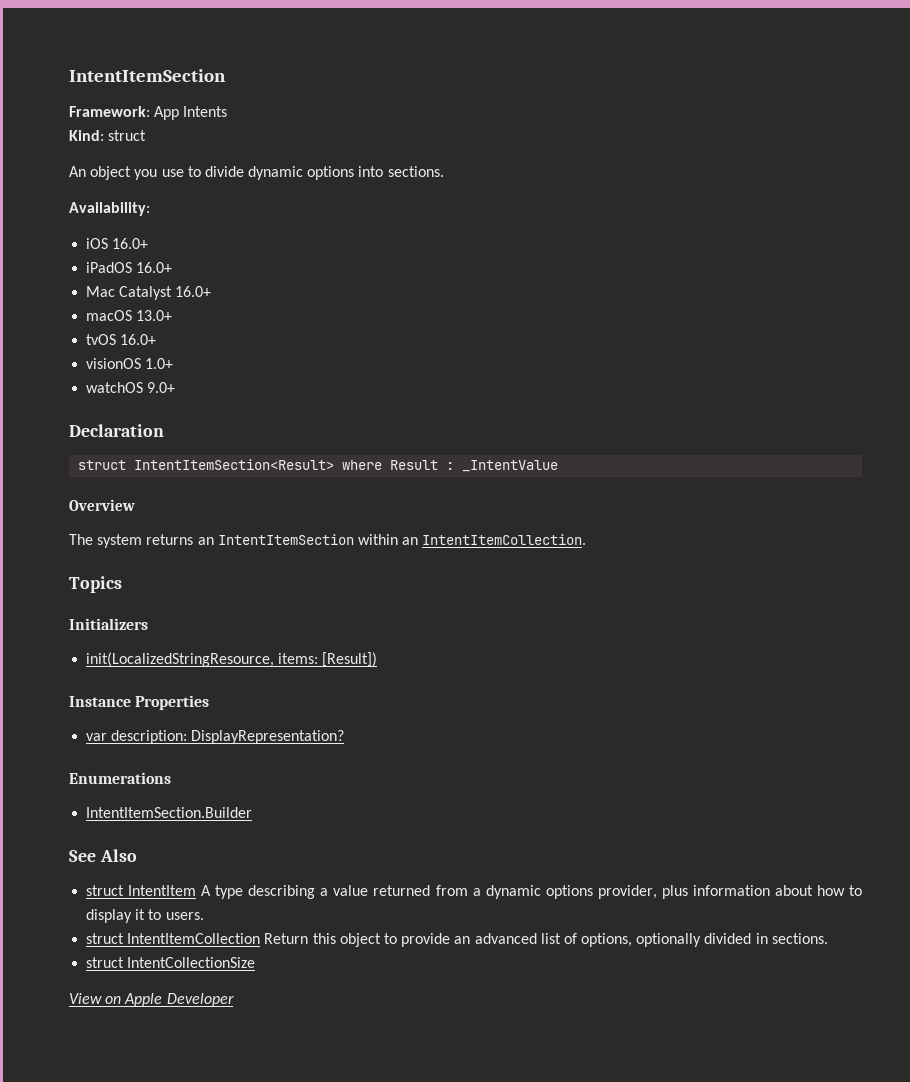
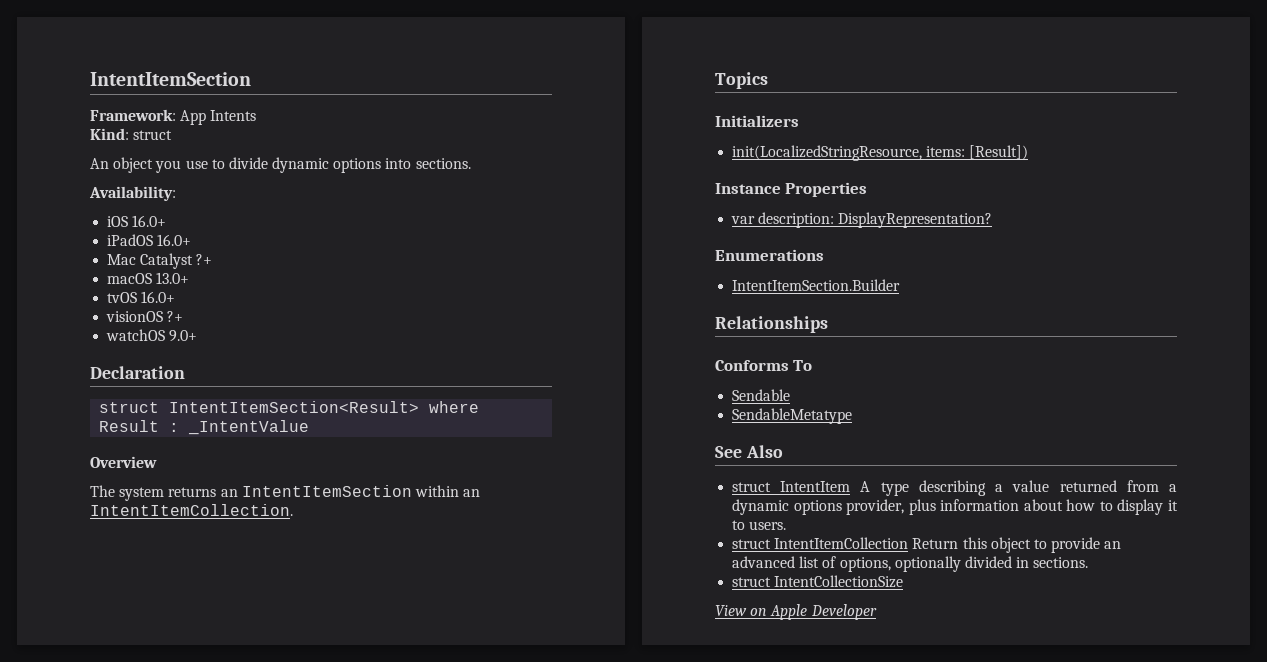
- Mac Catalyst 16.0+
+ Mac Catalyst ?+
- visionOS 1.0+
+ visionOS ?+
+ Relationships
+ Conforms To
+ Sendable
+ SendableMetatype

